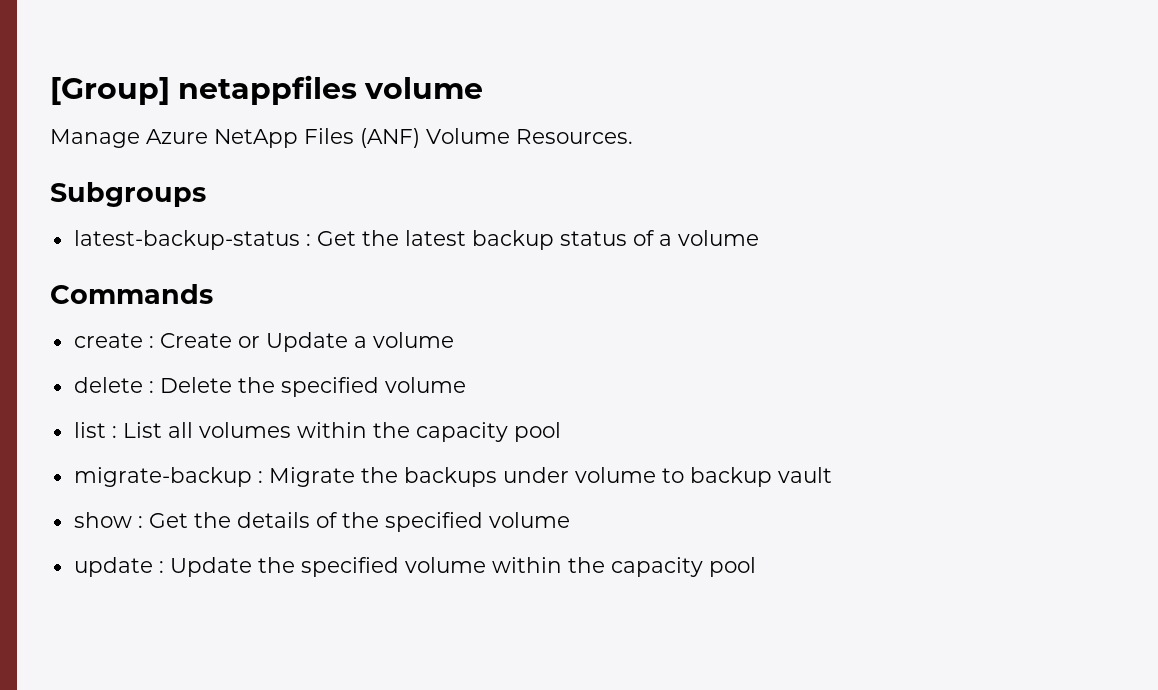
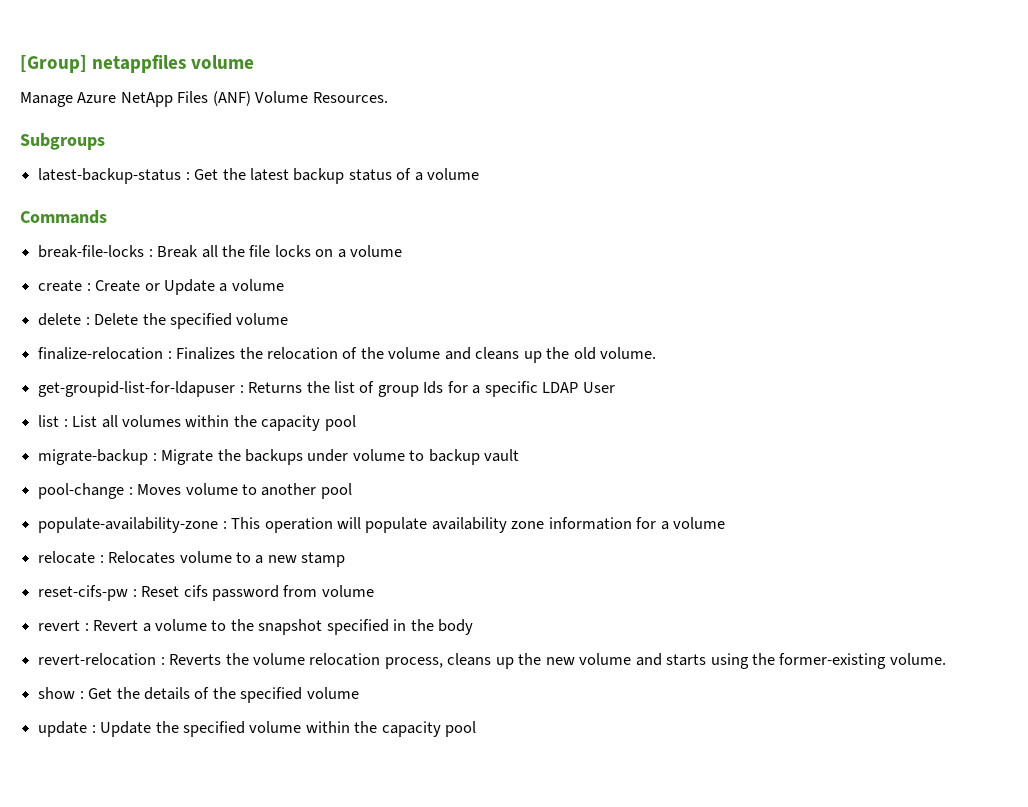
+ break-file-locks : Break all the file locks on a volume
+ finalize-relocation : Finalizes the relocation of the volume and cleans up the old volume.
+ get-groupid-list-for-ldapuser : Returns the list of group Ids for a specific LDAP User
+ pool-change : Moves volume to another pool
+ populate-availability-zone : This operation will populate availability zone information for a volume
+ relocate : Relocates volume to a new stamp
+ reset-cifs-pw : Reset cifs password from volume
+ revert : Revert a volume to the snapshot specified in the body
+ revert-relocation : Reverts the volume relocation process, cleans up the new volume and starts using the former-existing volume.

